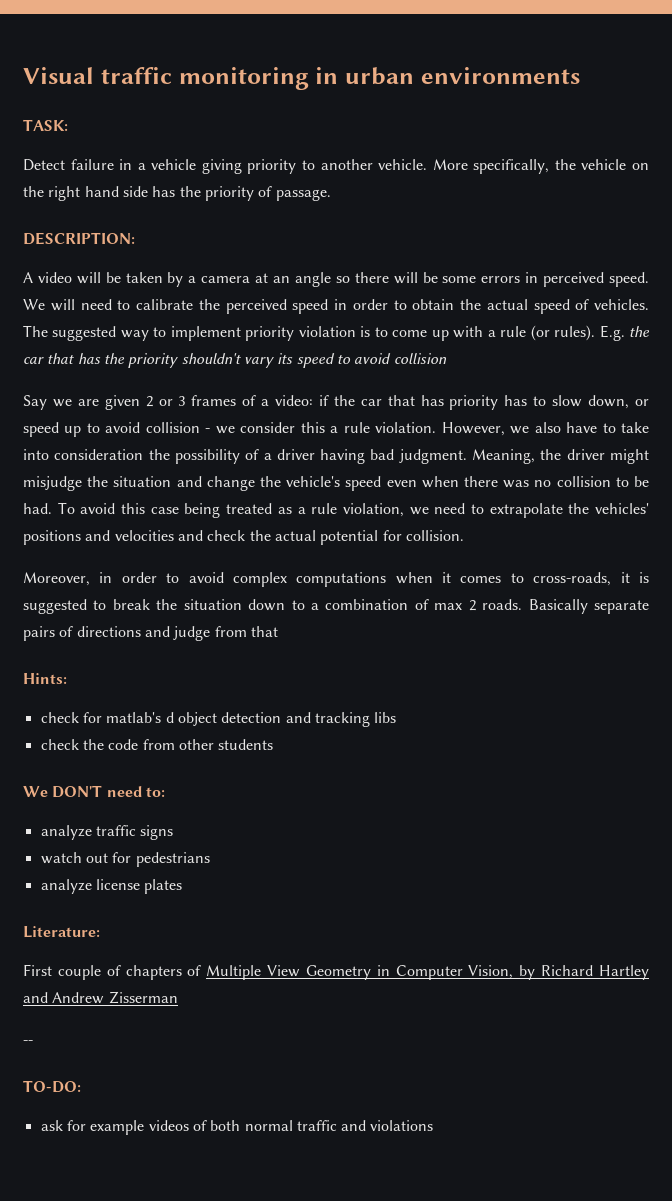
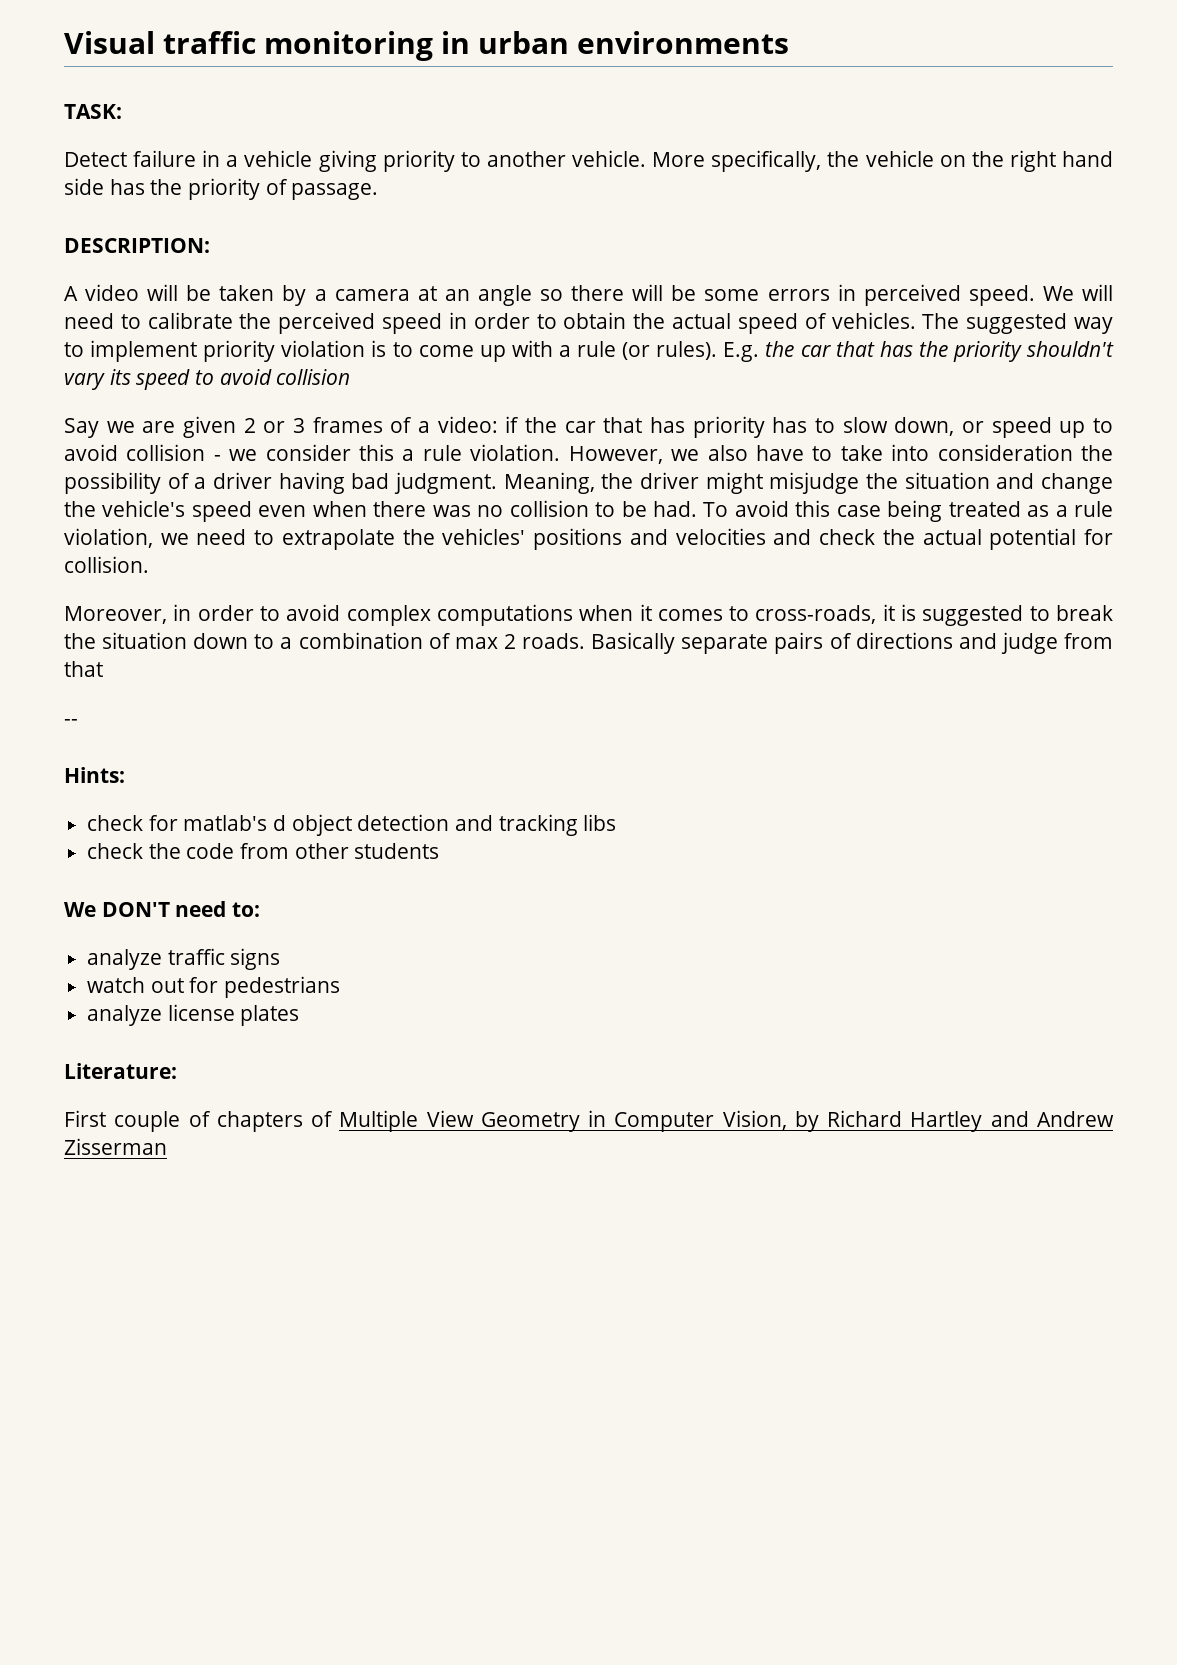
+ --
- --
- TO-DO:
- ask for example videos of both normal traffic and violations

